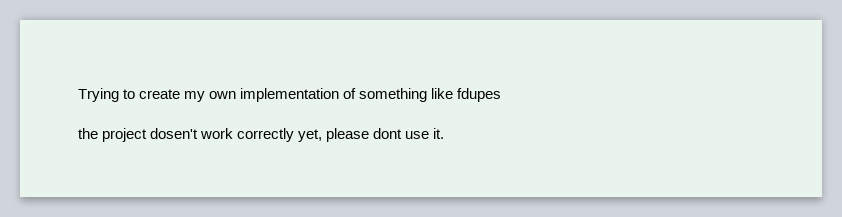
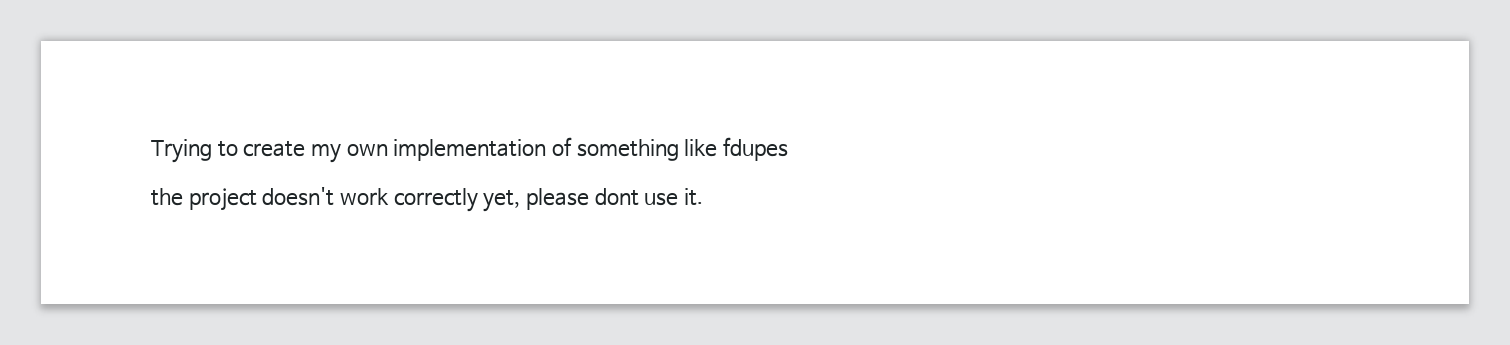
- the project dosen't work correctly yet, please dont use it.
+ the project doesn't work correctly yet, please dont use it.

